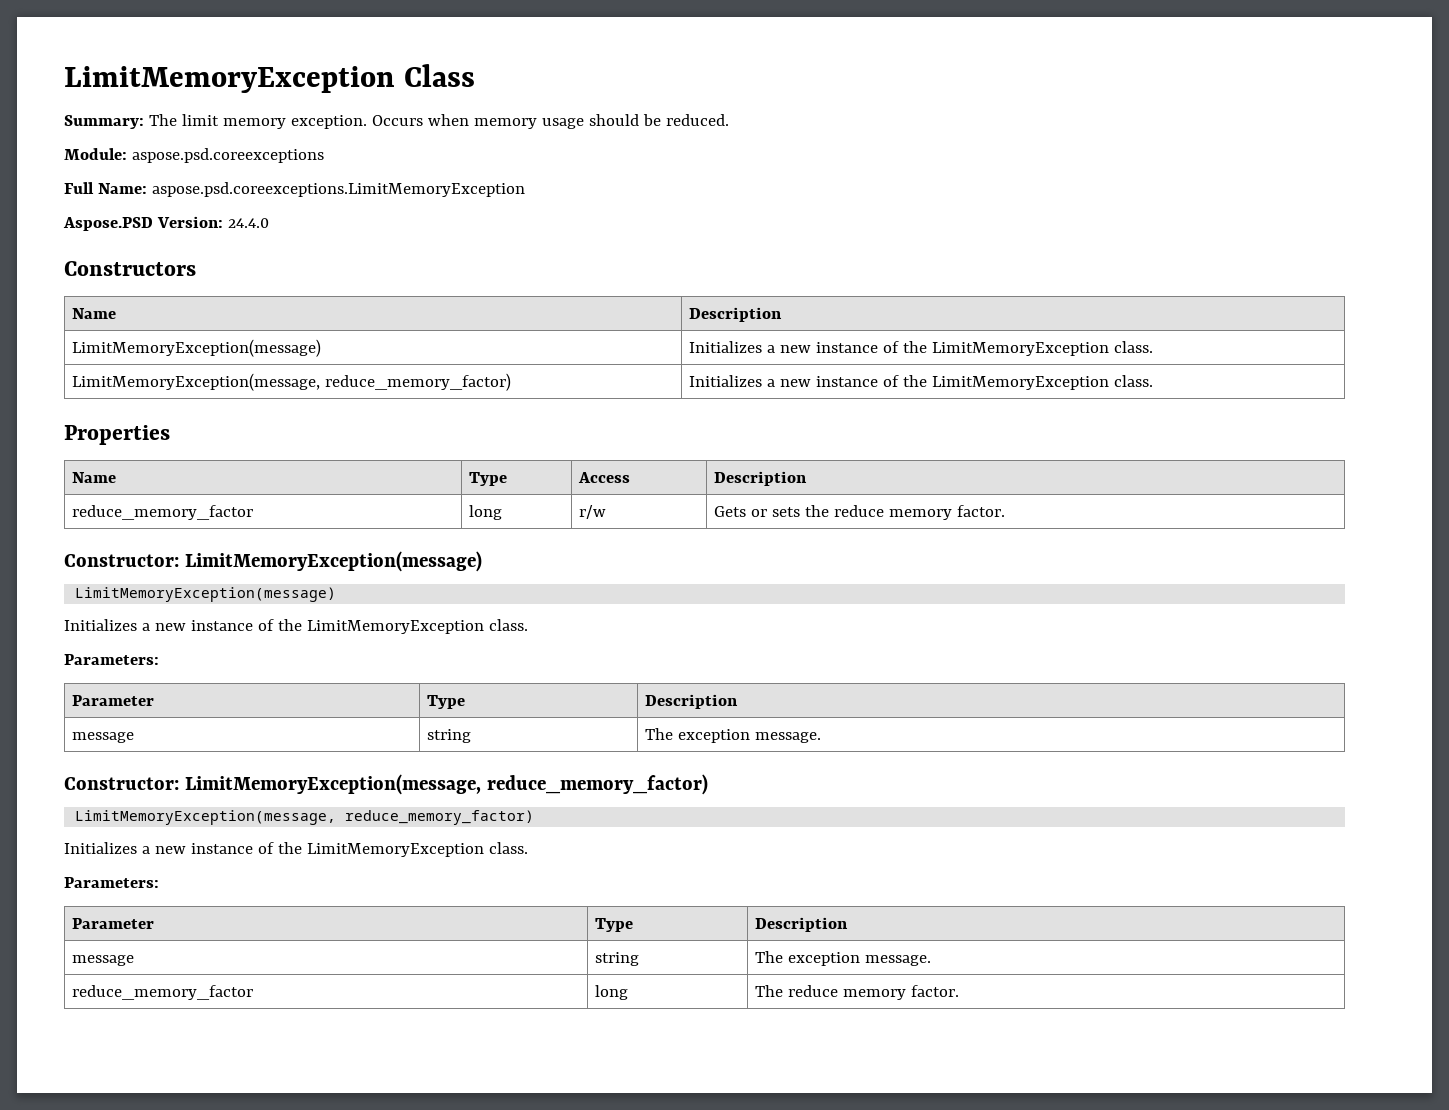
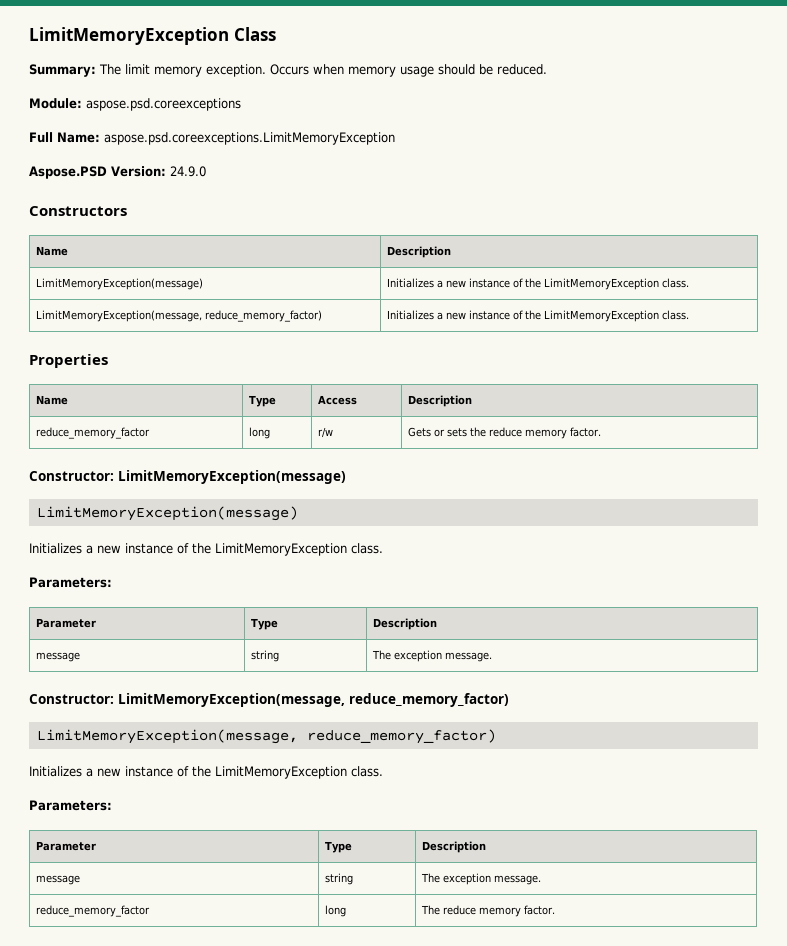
- Aspose.PSD Version: 24.4.0
+ Aspose.PSD Version: 24.9.0

